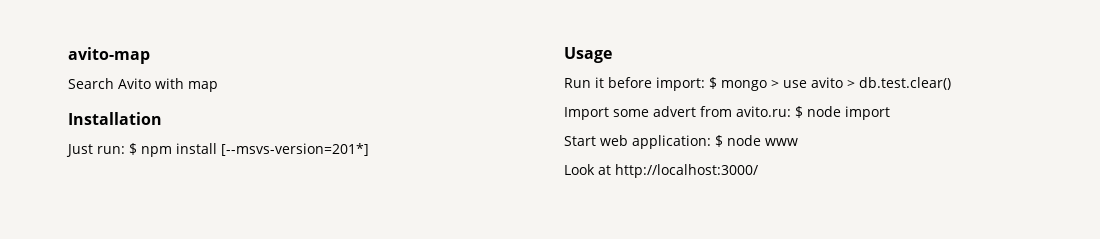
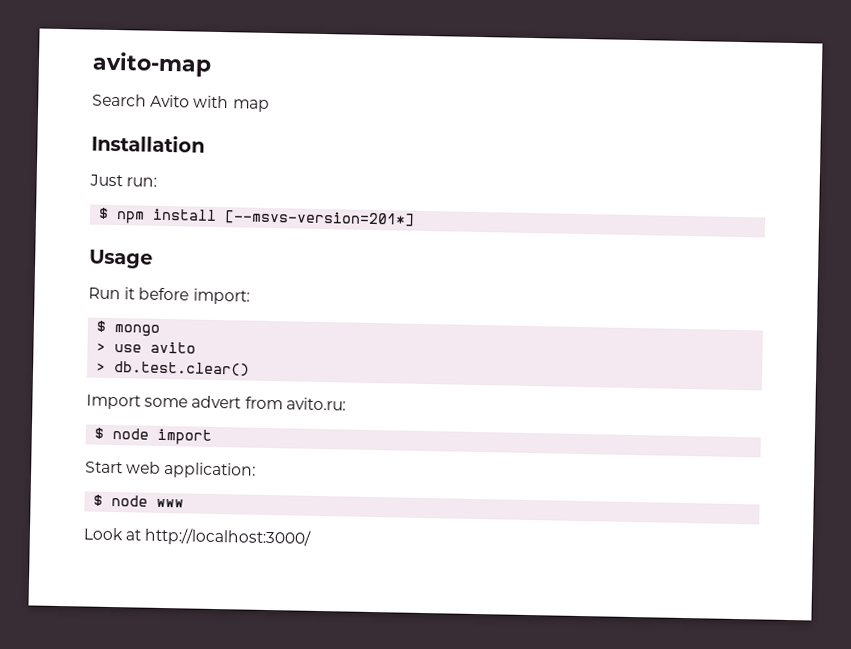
- Just run: $ npm install [--msvs-version=201*]
+ Just run:
+ $ npm install [--msvs-version=201*]
- Run it before import: $ mongo > use avito > db.test.clear()
+ Run it before import:
+ $ mongo
+ > use avito
+ > db.test.clear()
- Import some advert from avito.ru: $ node import
+ Import some advert from avito.ru:
+ $ node import
- Start web application: $ node www
+ Start web application:
+ $ node www

